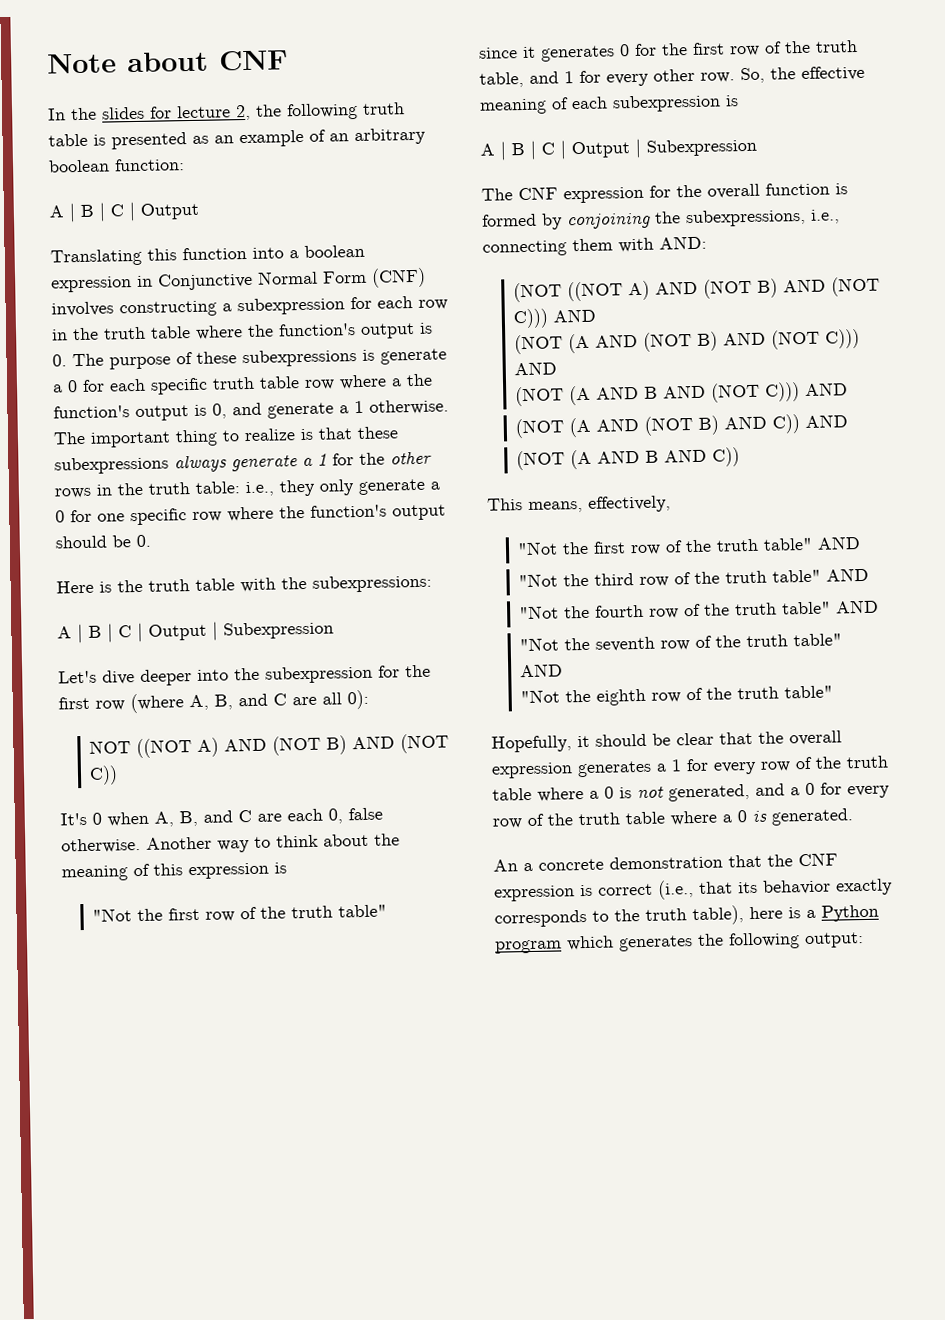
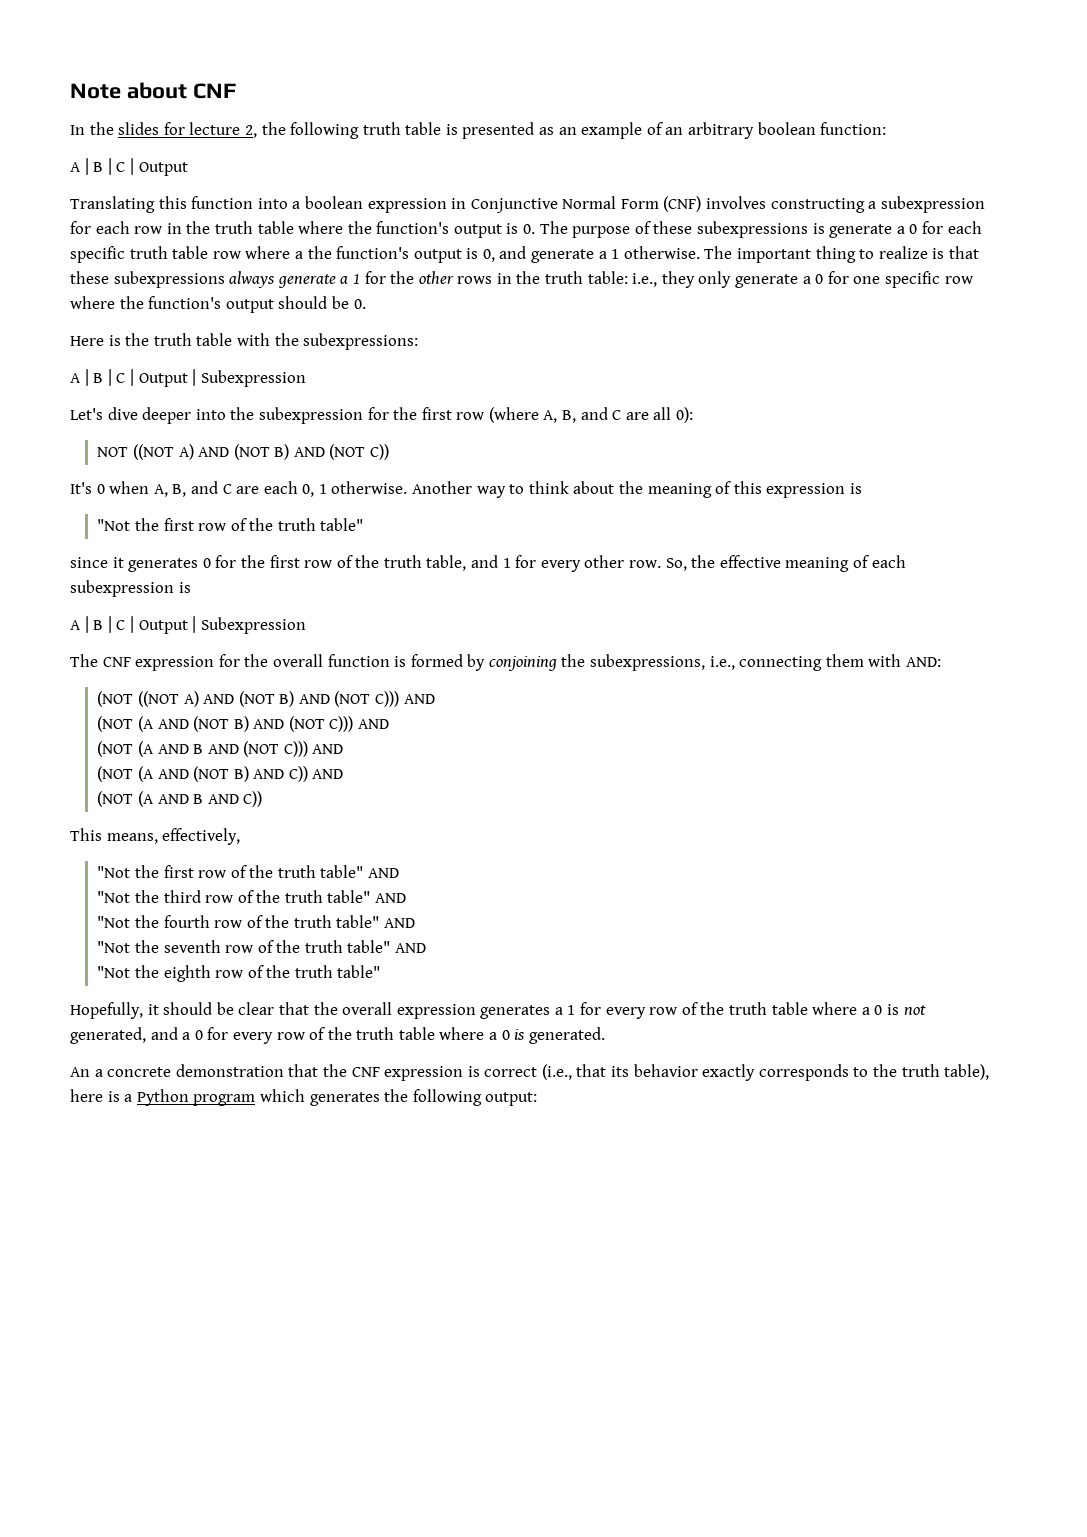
- It's 0 when A, B, and C are each 0, false otherwise.
+ It's 0 when A, B, and C are each 0, 1 otherwise.

